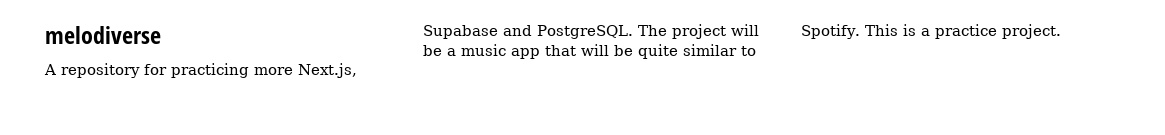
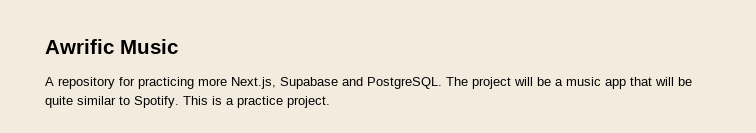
- melodiverse
+ Awrific Music

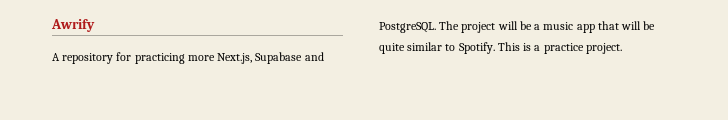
- Awrific Music
+ Awrify

